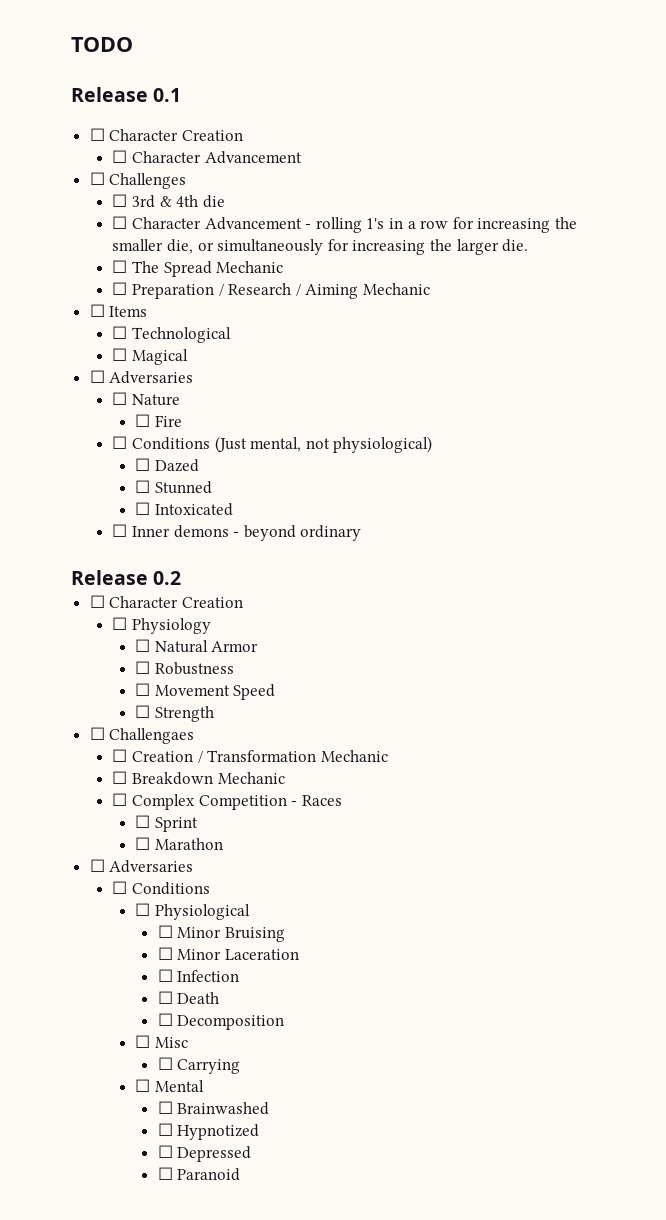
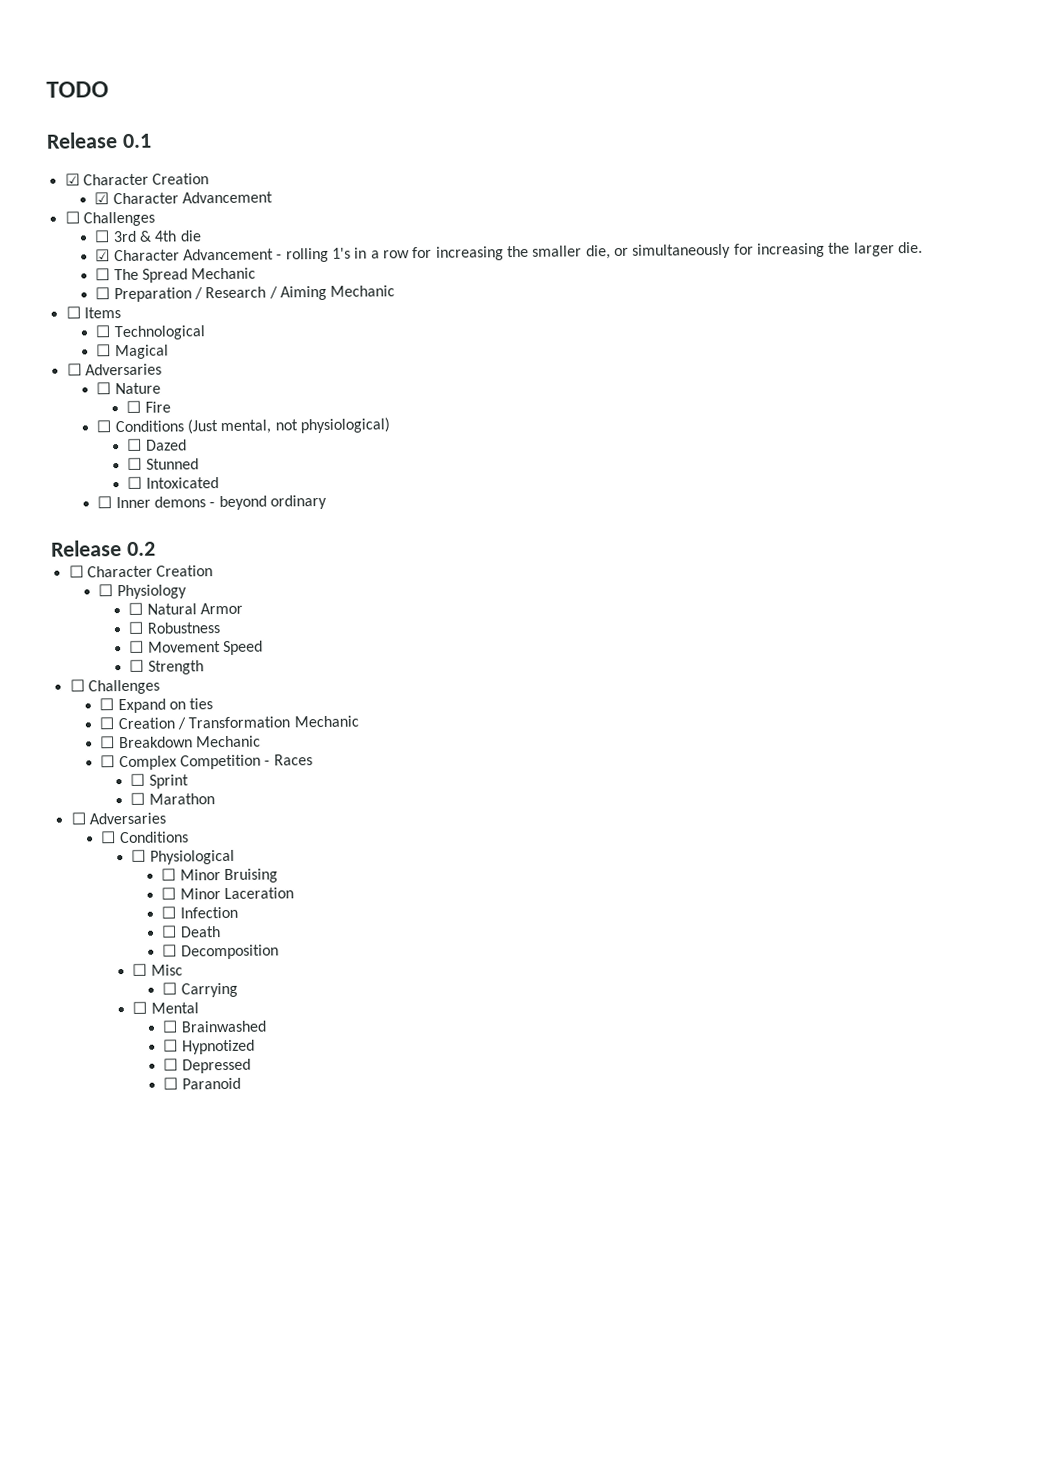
  Release 0.1
- ☐ Character Creation
- ☐ Character Advancement
+ ☑ Character Creation
+ ☑ Character Advancement
- ☐ Character Advancement - rolling 1's in a row for increasing the smaller die, or simultaneously for increasing the larger die.
+ ☑ Character Advancement - rolling 1's in a row for increasing the smaller die, or simultaneously for increasing the larger die.
  ☐ Strength
- ☐ Challengaes
+ ☐ Challenges
+ ☐ Expand on ties

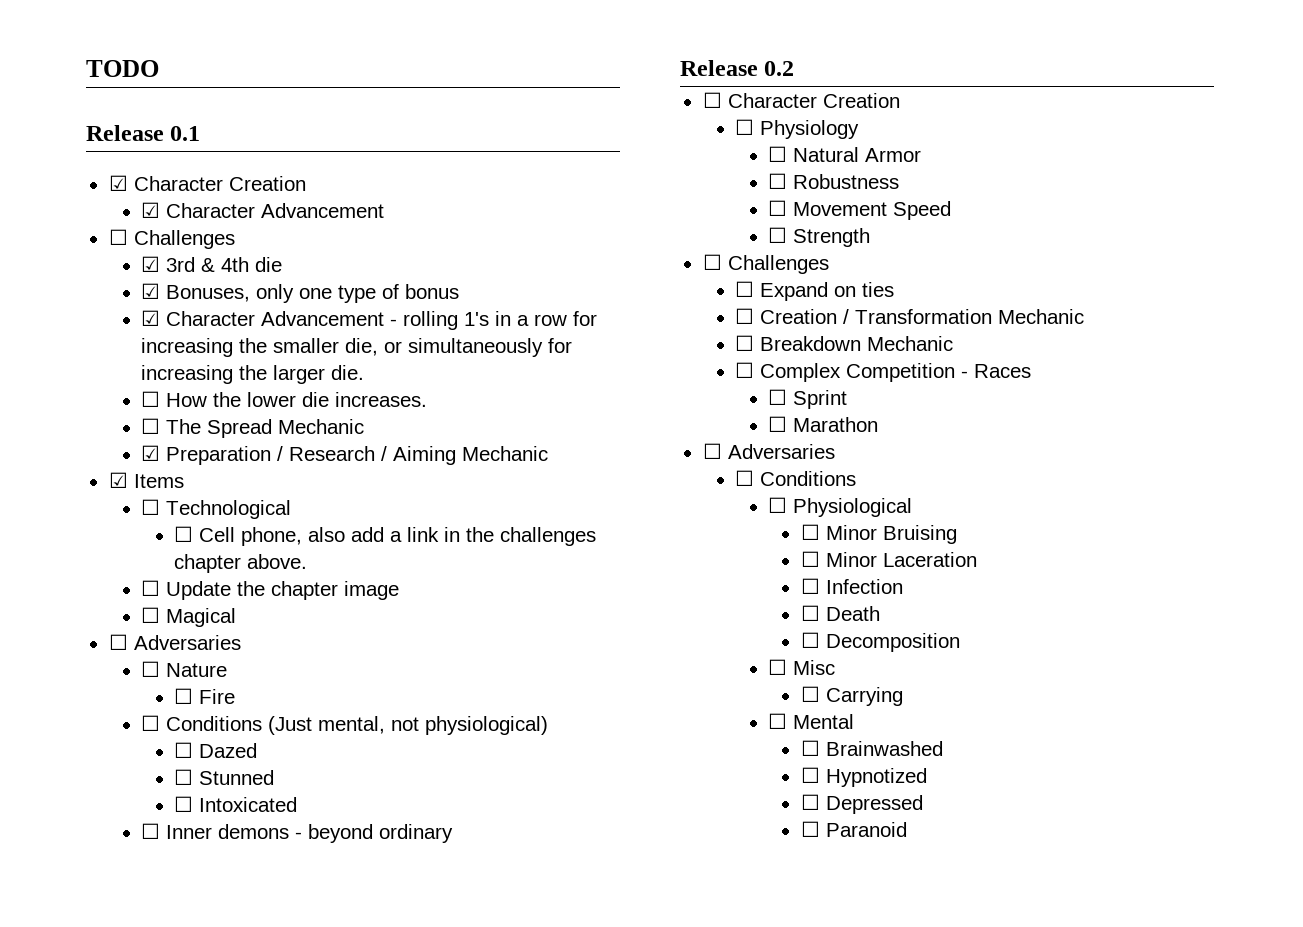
- ☐ 3rd & 4th die
+ ☑ 3rd & 4th die
+ ☑ Bonuses, only one type of bonus
+ ☐ How the lower die increases.
- ☐ Preparation / Research / Aiming Mechanic
+ ☑ Preparation / Research / Aiming Mechanic
- ☐ Items
+ ☑ Items
+ ☐ Cell phone, also add a link in the challenges chapter above.
+ ☐ Update the chapter image

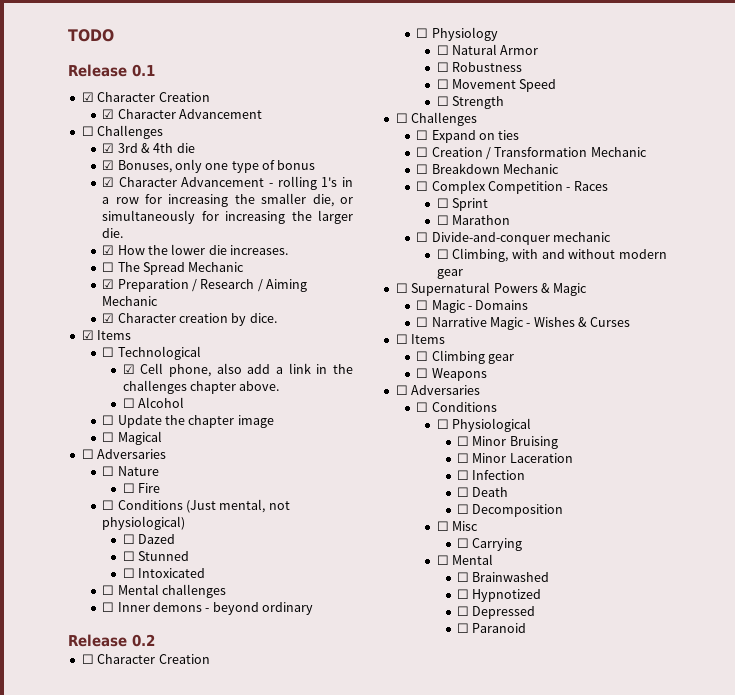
- ☐ How the lower die increases.
+ ☑ How the lower die increases.
+ ☑ Character creation by dice.
- ☐ Cell phone, also add a link in the challenges chapter above.
+ ☑ Cell phone, also add a link in the challenges chapter above.
+ ☐ Alcohol
+ ☐ Mental challenges
+ ☐ Divide-and-conquer mechanic
+ ☐ Climbing, with and without modern gear
+ ☐ Supernatural Powers & Magic
+ ☐ Magic - Domains
+ ☐ Narrative Magic - Wishes & Curses
+ ☐ Items
+ ☐ Climbing gear
+ ☐ Weapons

